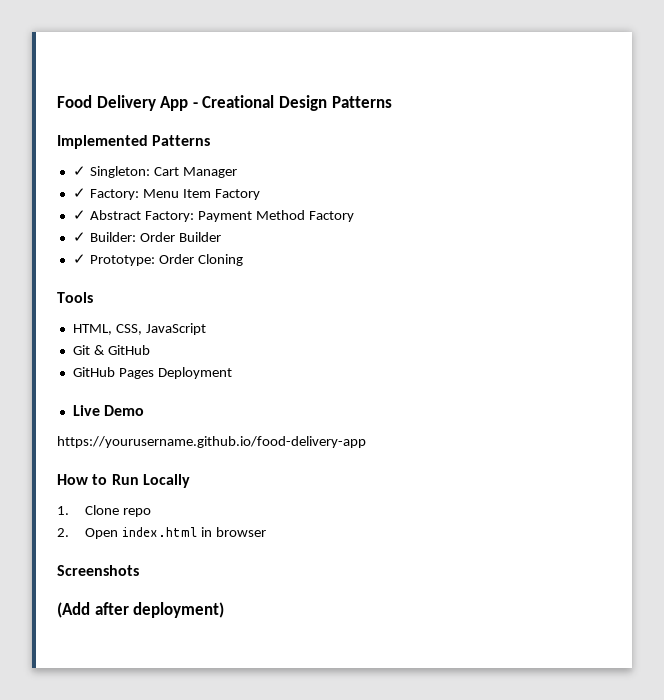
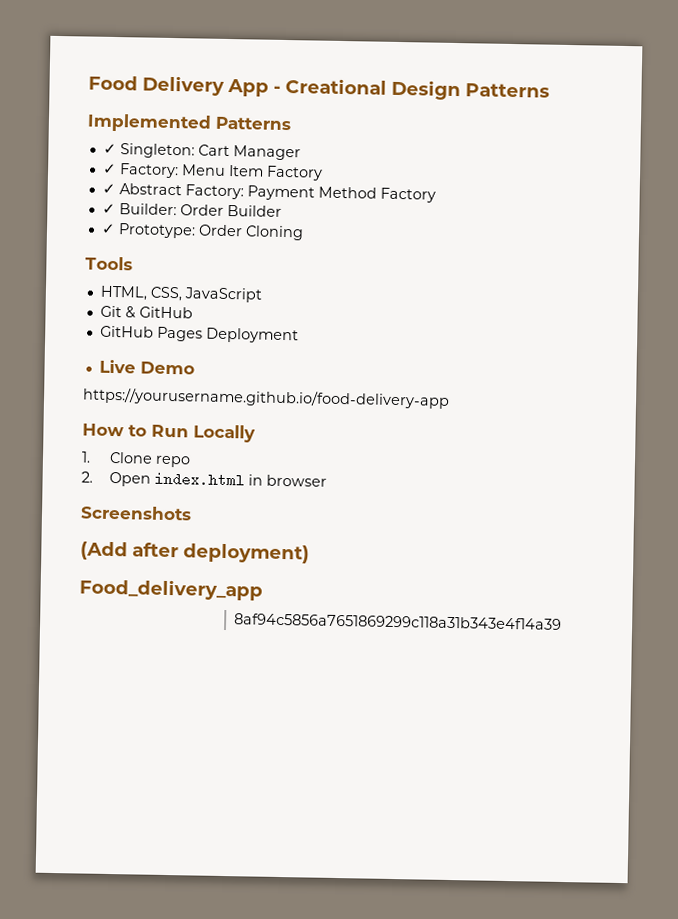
+ Food_delivery_app
+ 8af94c5856a7651869299c118a31b343e4f14a39

